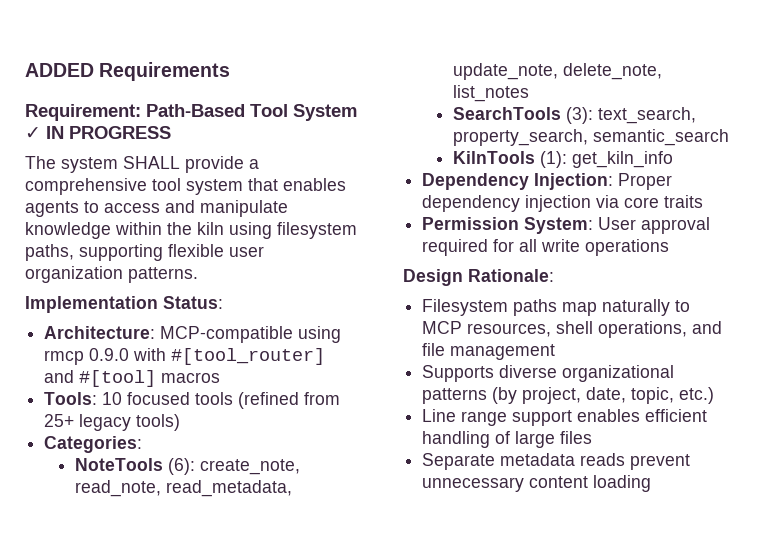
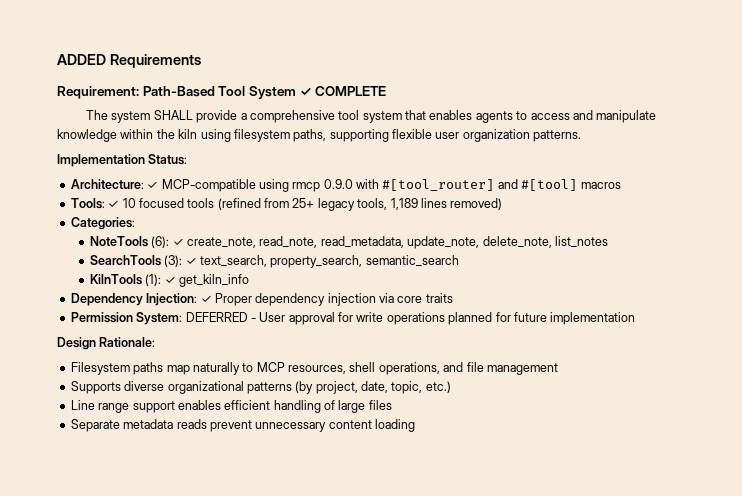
- Requirement: Path-Based Tool System ✓ IN PROGRESS
+ Requirement: Path-Based Tool System ✓ COMPLETE
- Architecture: MCP-compatible using rmcp 0.9.0 with #[tool_router] and #[tool] macros
+ Architecture: ✓ MCP-compatible using rmcp 0.9.0 with #[tool_router] and #[tool] macros
- Tools: 10 focused tools (refined from 25+ legacy tools)
+ Tools: ✓ 10 focused tools (refined from 25+ legacy tools, 1,189 lines removed)
- NoteTools (6): create_note, read_note, read_metadata, update_note, delete_note, list_notes
+ NoteTools (6): ✓ create_note, read_note, read_metadata, update_note, delete_note, list_notes
- SearchTools (3): text_search, property_search, semantic_search
+ SearchTools (3): ✓ text_search, property_search, semantic_search
- KilnTools (1): get_kiln_info
+ KilnTools (1): ✓ get_kiln_info
- Dependency Injection: Proper dependency injection via core traits
+ Dependency Injection: ✓ Proper dependency injection via core traits
- Permission System: User approval required for all write operations
+ Permission System: DEFERRED - User approval for write operations planned for future implementation

